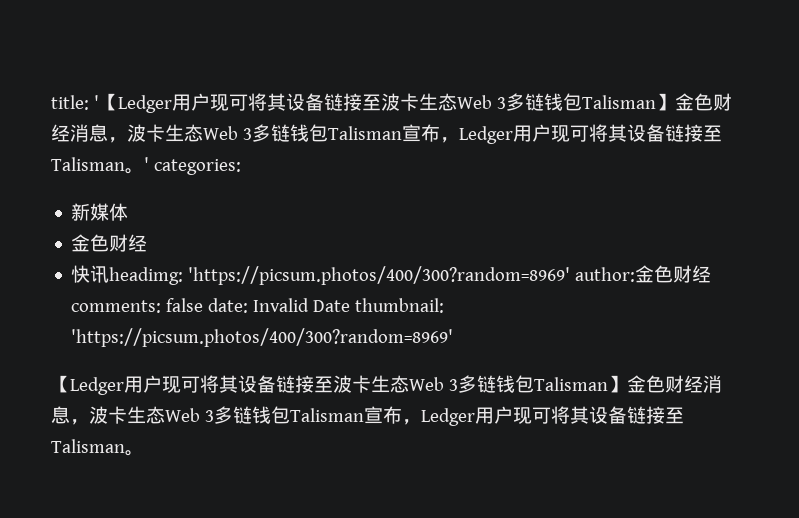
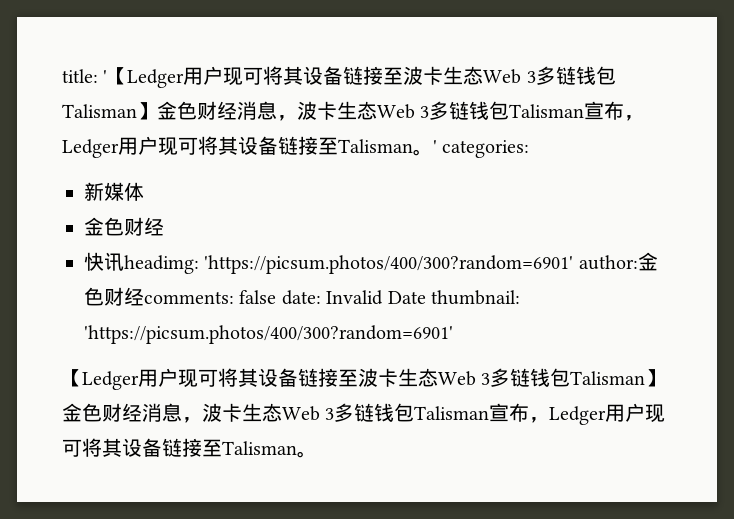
- 快讯headimg: 'https://picsum.photos/400/300?random=8969' author:金色财经comments: false date: Invalid Date thumbnail: 'https://picsum.photos/400/300?random=8969'
+ 快讯headimg: 'https://picsum.photos/400/300?random=6901' author:金色财经comments: false date: Invalid Date thumbnail: 'https://picsum.photos/400/300?random=6901'

